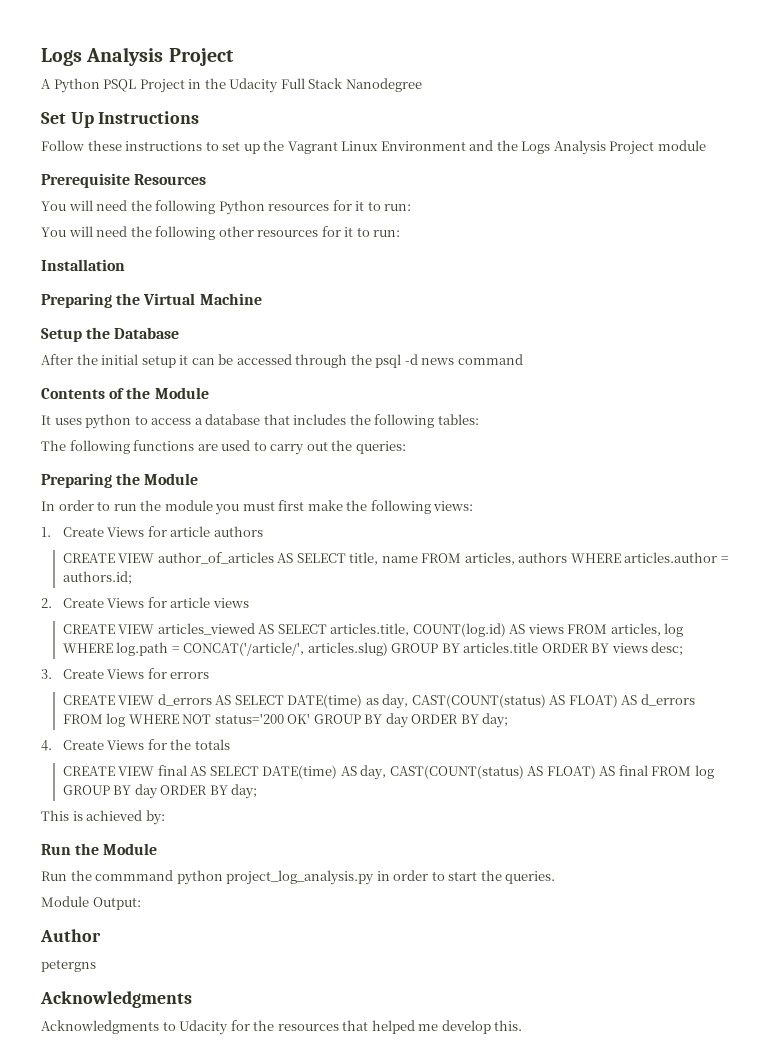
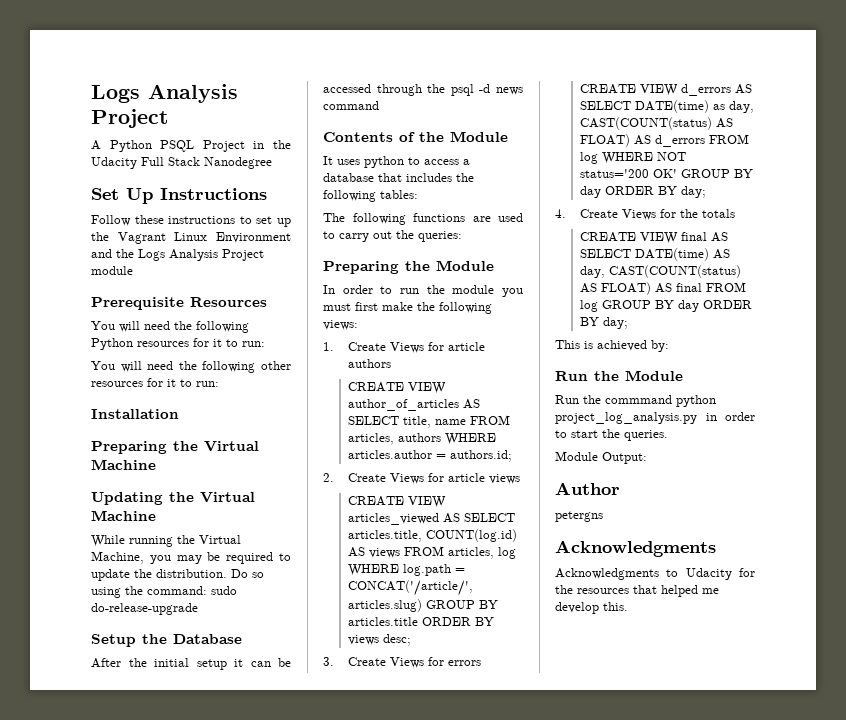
+ Updating the Virtual Machine
+ While running the Virtual Machine, you may be required to update the distribution. Do so using the command: sudo do-release-upgrade

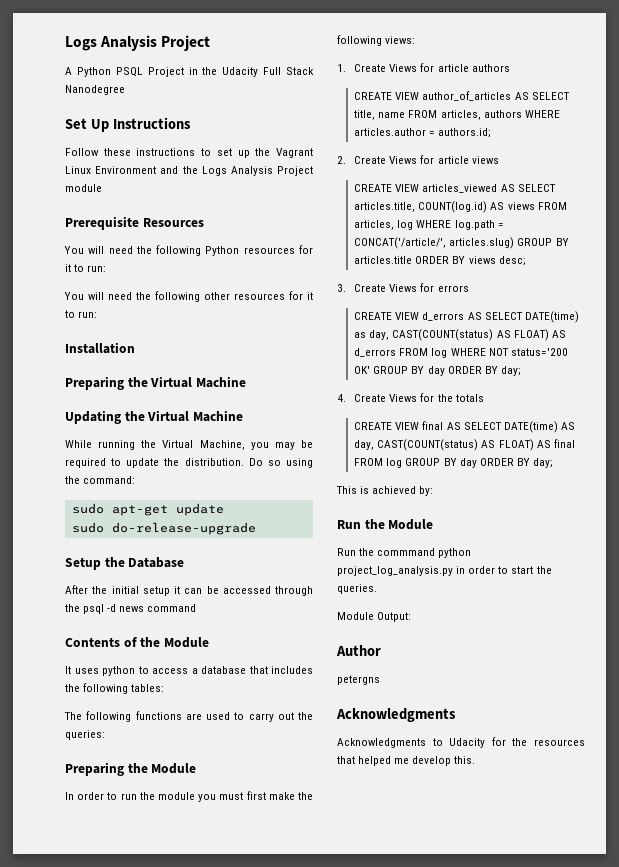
- Do so using the command: sudo do-release-upgrade
+ Do so using the command:
+ sudo apt-get update
+ sudo do-release-upgrade

